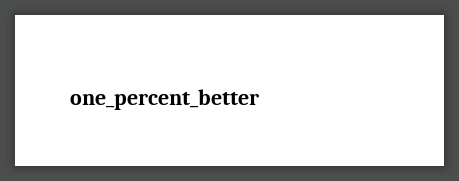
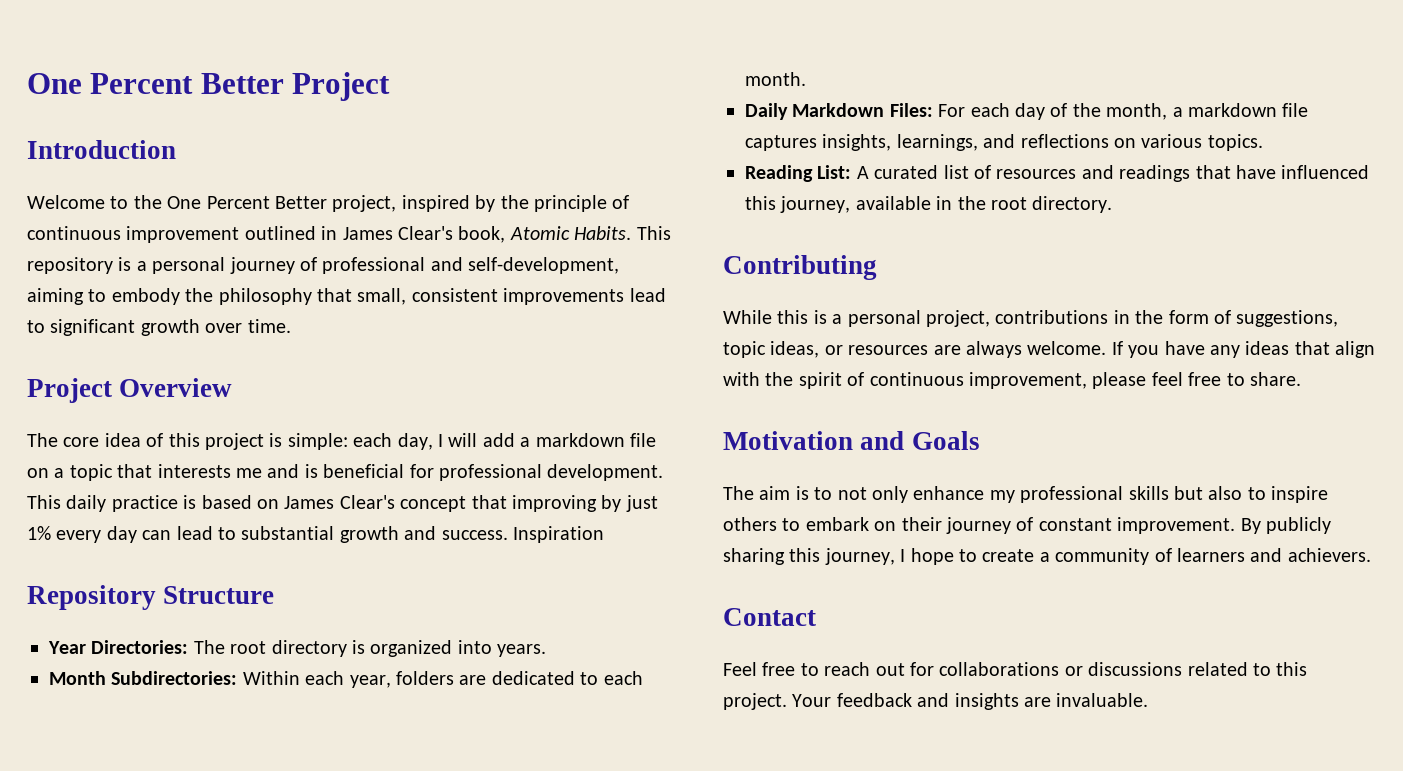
- one_percent_better
+ One Percent Better Project
+ Introduction
+ Welcome to the One Percent Better project, inspired by the principle of continuous improvement outlined in James Clear's book, Atomic Habits. This repository is a personal journey of professional and self-development, aiming to embody the philosophy that small, consistent improvements lead to significant growth over time.
+ Project Overview
+ The core idea of this project is simple: each day, I will add a markdown file on a topic that interests me and is beneficial for professional development. This daily practice is based on James Clear's concept that improving by just 1% every day can lead to substantial growth and success. Inspiration
+ Repository Structure
+ Year Directories: The root directory is organized into years.
+ Month Subdirectories: Within each year, folders are dedicated to each month.
+ Daily Markdown Files: For each day of the month, a markdown file captures insights, learnings, and reflections on various topics.
+ Reading List: A curated list of resources and readings that have influenced this journey, available in the root directory.
+ Contributing
+ While this is a personal project, contributions in the form of suggestions, topic ideas, or resources are always welcome. If you have any ideas that align with the spirit of continuous improvement, please feel free to share.
+ Motivation and Goals
+ The aim is to not only enhance my professional skills but also to inspire others to embark on their journey of constant improvement. By publicly sharing this journey, I hope to create a community of learners and achievers.
+ Contact
+ Feel free to reach out for collaborations or discussions related to this project. Your feedback and insights are invaluable.

